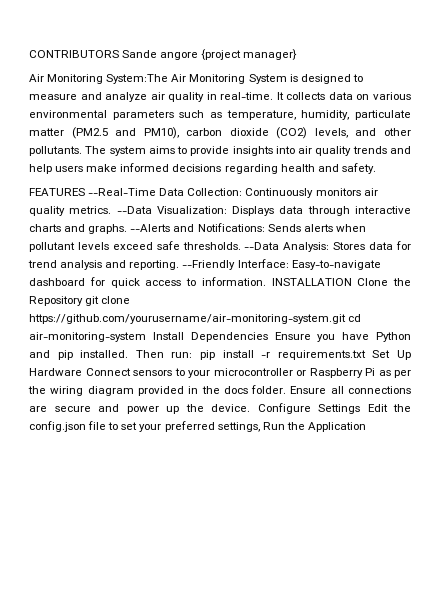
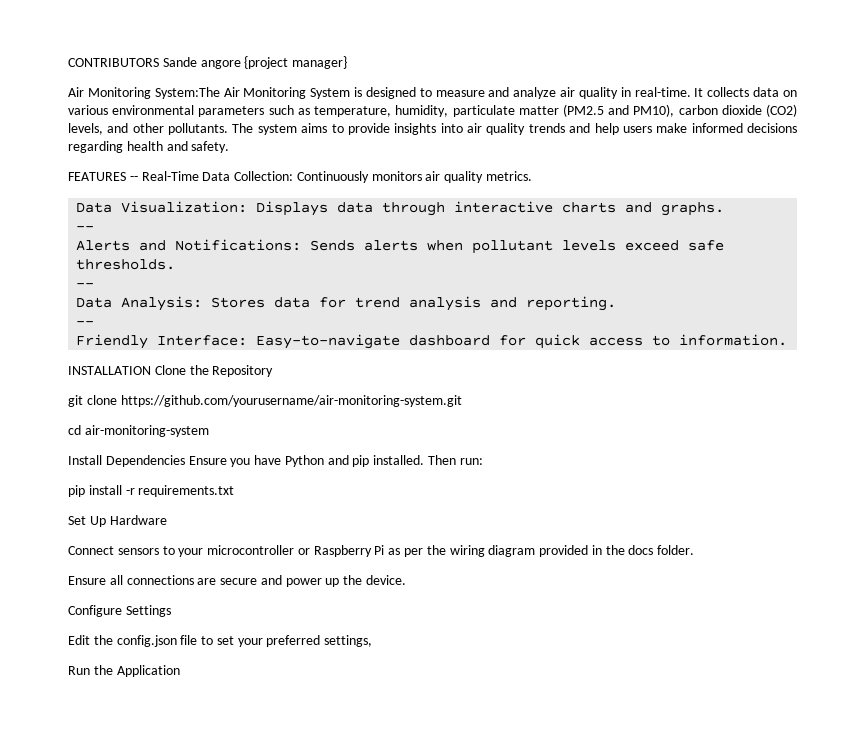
- FEATURES --Real-Time Data Collection: Continuously monitors air quality metrics. --Data Visualization: Displays data through interactive charts and graphs. --Alerts and Notifications: Sends alerts when pollutant levels exceed safe thresholds. --Data Analysis: Stores data for trend analysis and reporting. --Friendly Interface: Easy-to-navigate dashboard for quick access to information. INSTALLATION Clone the Repository git clone https://github.com/yourusername/air-monitoring-system.git cd air-monitoring-system Install Dependencies Ensure you have Python and pip installed.
+ FEATURES -- Real-Time Data Collection: Continuously monitors air quality metrics.
+ Data Visualization: Displays data through interactive charts and graphs.
+ --
+ Alerts and Notifications: Sends alerts when pollutant levels exceed safe thresholds.
+ --
+ Data Analysis: Stores data for trend analysis and reporting.
+ --
+ Friendly Interface: Easy-to-navigate dashboard for quick access to information.
+ INSTALLATION Clone the Repository
+ git clone https://github.com/yourusername/air-monitoring-system.git
+ cd air-monitoring-system
+ Install Dependencies Ensure you have Python and pip installed.
- Then run: pip install -r requirements.txt Set Up Hardware Connect sensors to your microcontroller or Raspberry Pi as per the wiring diagram provided in the docs folder. Ensure all connections are secure and power up the device. Configure Settings Edit the config.json file to set your preferred settings, Run the Application
+ Then run:
+ pip install -r requirements.txt
+ Set Up Hardware
+ Connect sensors to your microcontroller or Raspberry Pi as per the wiring diagram provided in the docs folder.
+ Ensure all connections are secure and power up the device.
+ Configure Settings
+ Edit the config.json file to set your preferred settings,
+ Run the Application

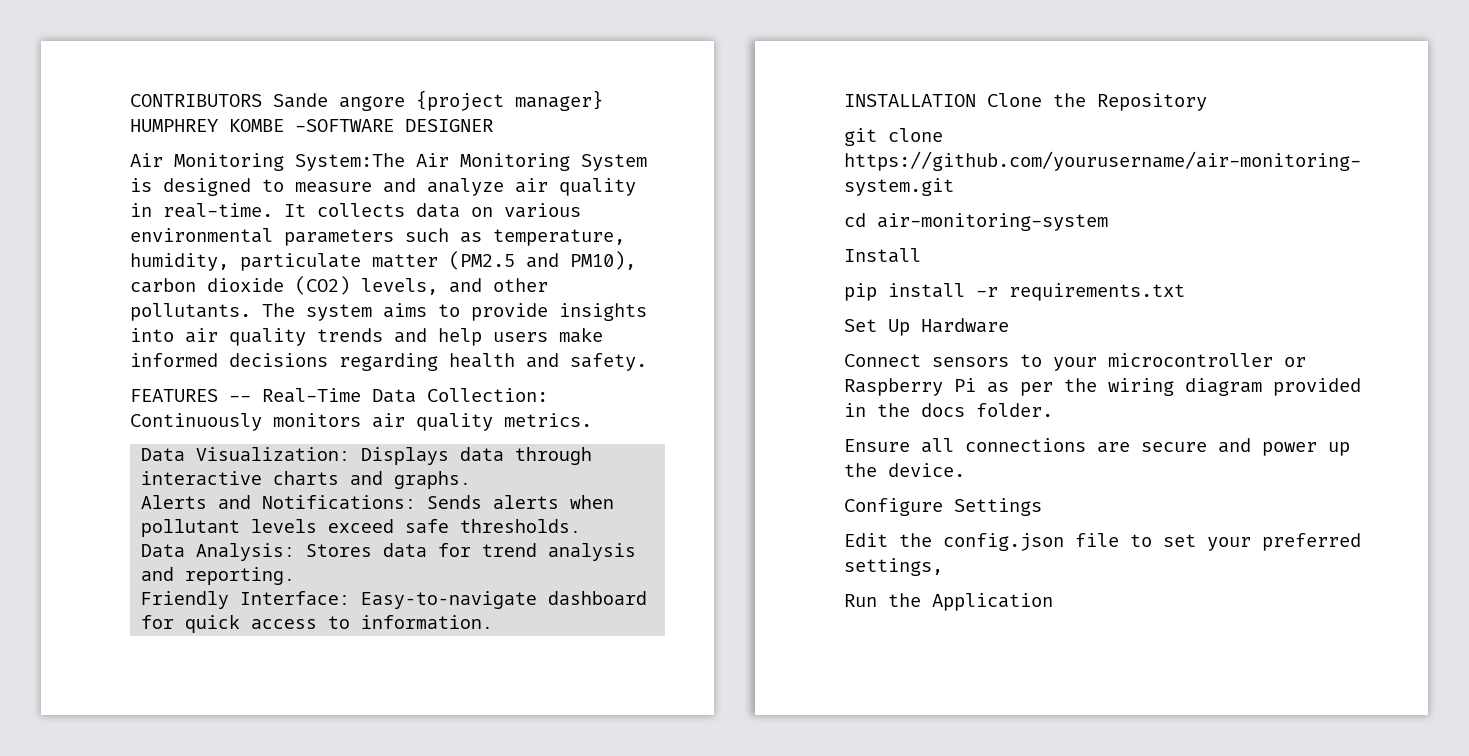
- CONTRIBUTORS Sande angore {project manager}
+ CONTRIBUTORS Sande angore {project manager} HUMPHREY KOMBE -SOFTWARE DESIGNER
  Data Visualization: Displays data through interactive charts and graphs.
- --
  Alerts and Notifications: Sends alerts when pollutant levels exceed safe thresholds.
- --
  Data Analysis: Stores data for trend analysis and reporting.
- --
- Install Dependencies Ensure you have Python and pip installed. Then run:
+ Install

